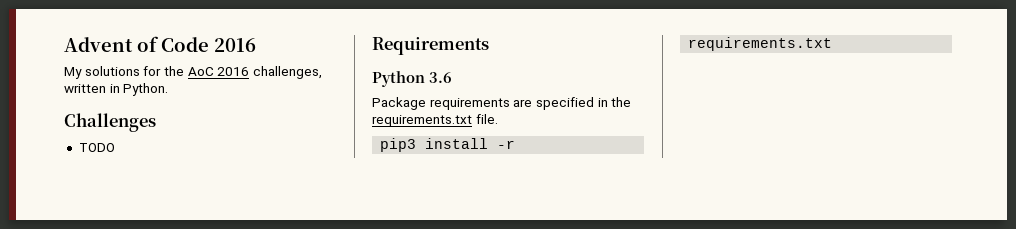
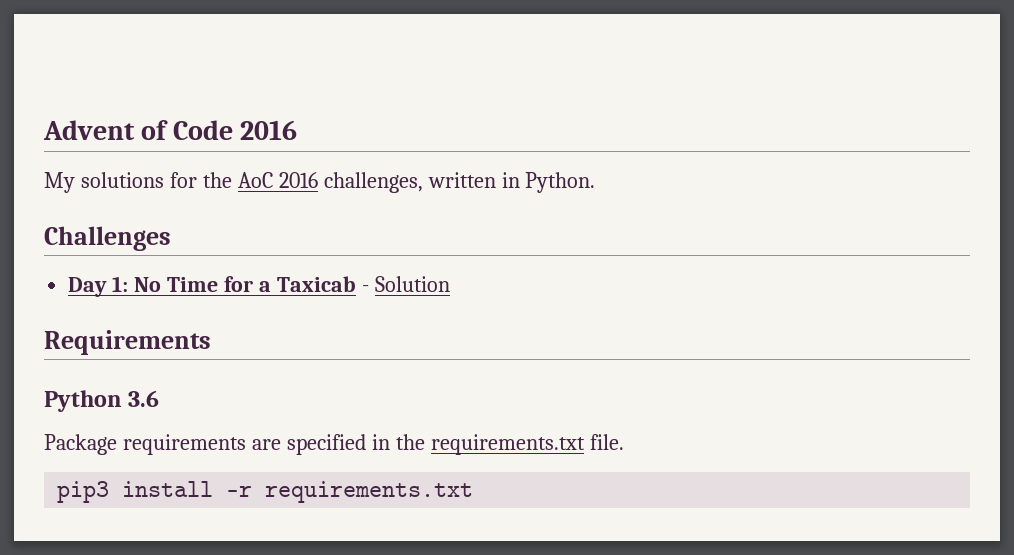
- TODO
+ Day 1: No Time for a Taxicab - Solution

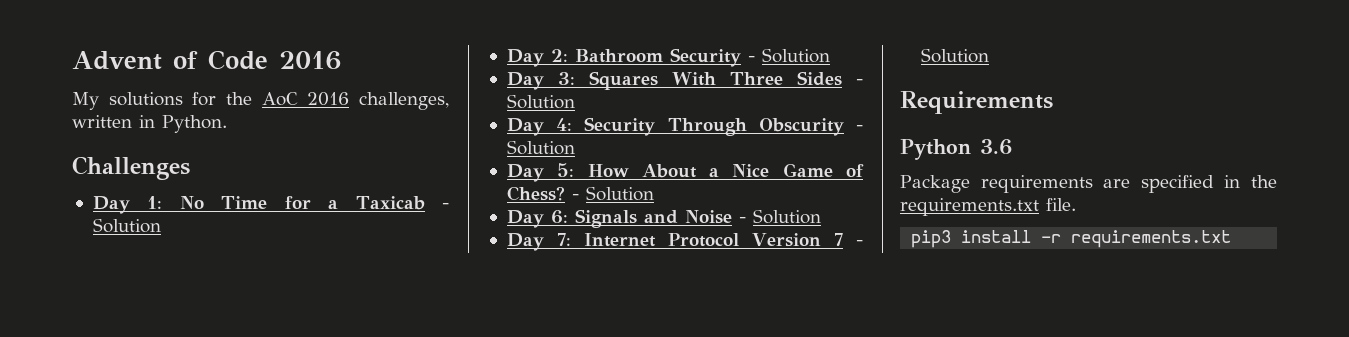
+ Day 2: Bathroom Security - Solution
+ Day 3: Squares With Three Sides - Solution
+ Day 4: Security Through Obscurity - Solution
+ Day 5: How About a Nice Game of Chess? - Solution
+ Day 6: Signals and Noise - Solution
+ Day 7: Internet Protocol Version 7 - Solution

